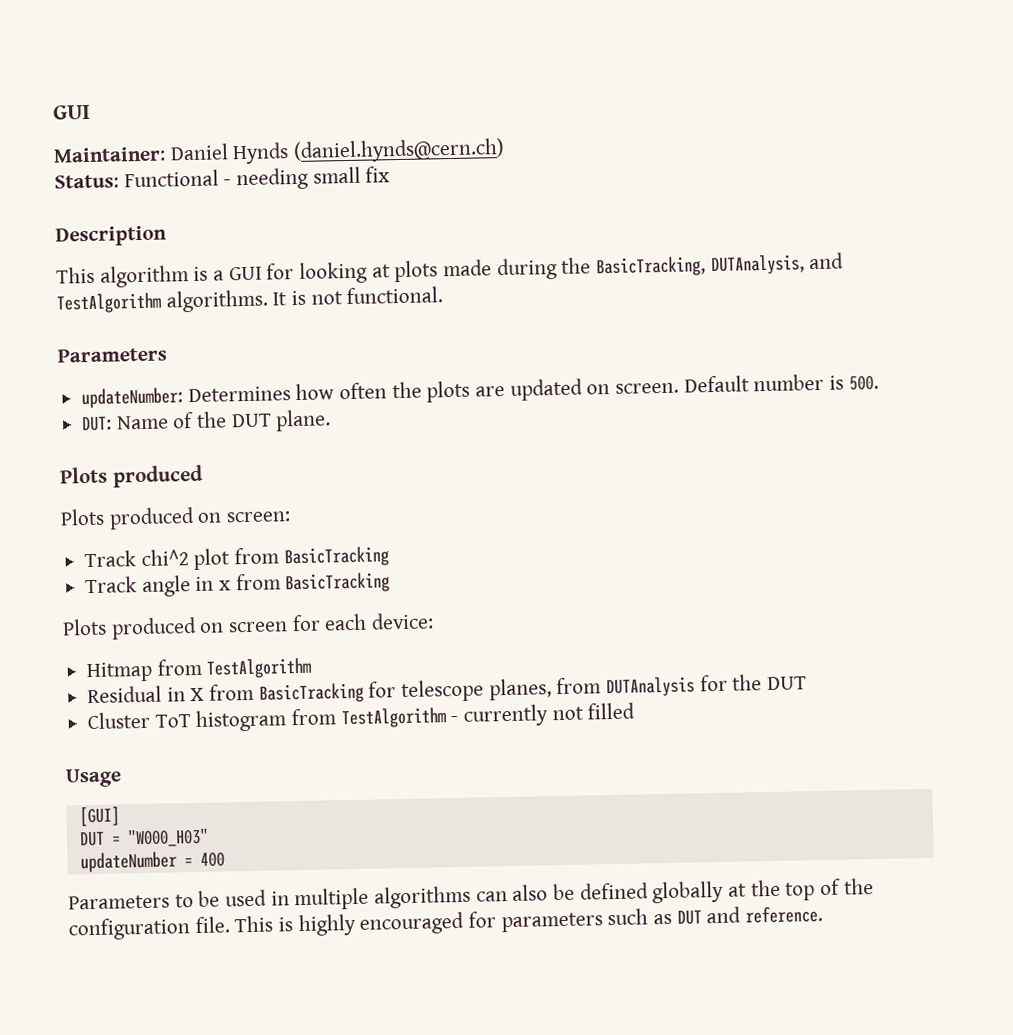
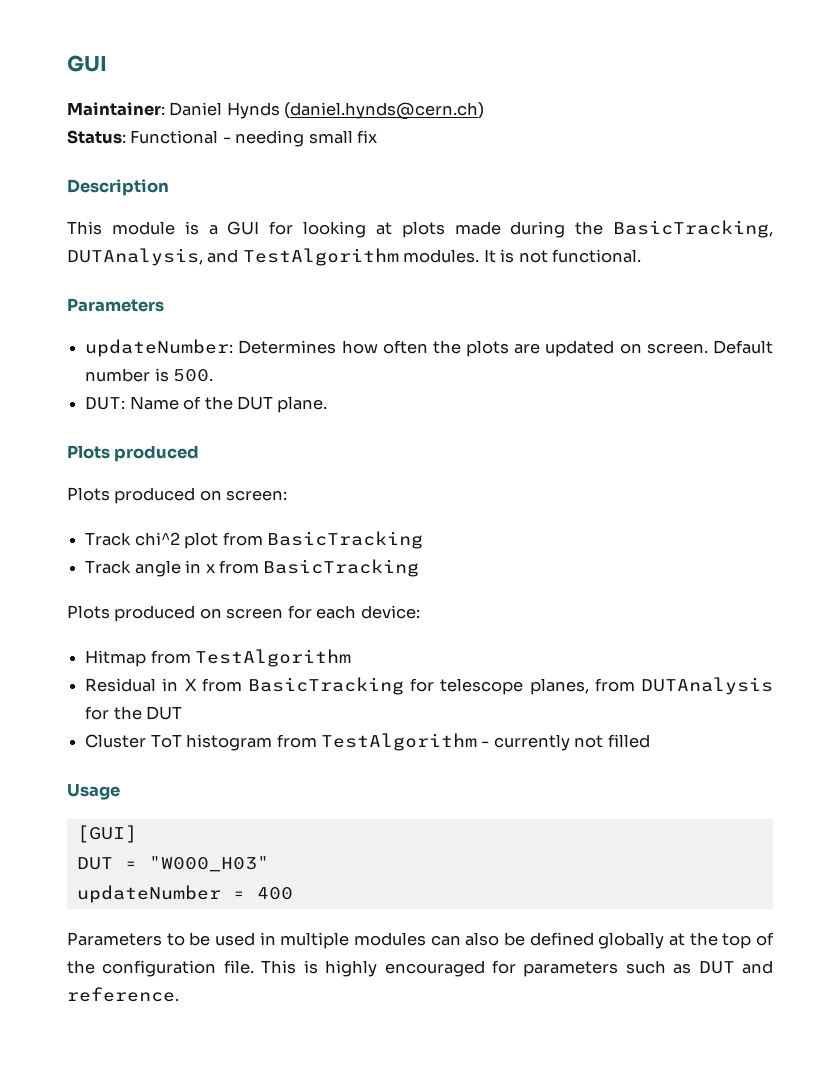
- This algorithm is a GUI for looking at plots made during the BasicTracking, DUTAnalysis, and TestAlgorithm algorithms.
+ This module is a GUI for looking at plots made during the BasicTracking, DUTAnalysis, and TestAlgorithm modules.
- Parameters to be used in multiple algorithms can also be defined globally at the top of the configuration file.
+ Parameters to be used in multiple modules can also be defined globally at the top of the configuration file.

